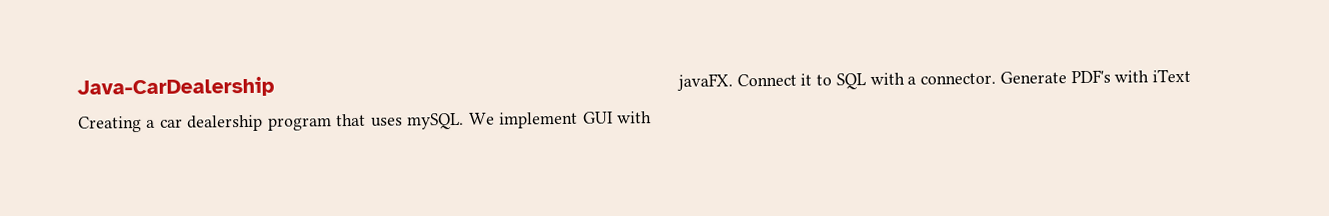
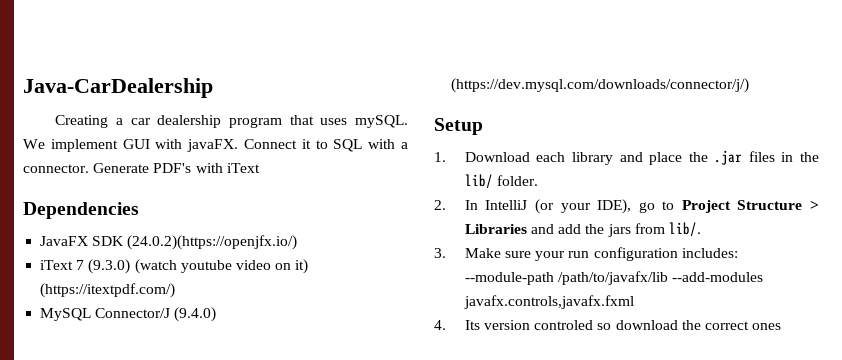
+ Dependencies
+ JavaFX SDK (24.0.2)(https://openjfx.io/)
+ iText 7 (9.3.0) (watch youtube video on it) (https://itextpdf.com/)
+ MySQL Connector/J (9.4.0) (https://dev.mysql.com/downloads/connector/j/)
+ Setup
+ 1. Download each library and place the .jar files in the lib/ folder.
+ 2. In IntelliJ (or your IDE), go to Project Structure > Libraries and add the jars from lib/.
+ 3. Make sure your run configuration includes: --module-path /path/to/javafx/lib --add-modules javafx.controls,javafx.fxml
+ 4. Its version controled so download the correct ones

